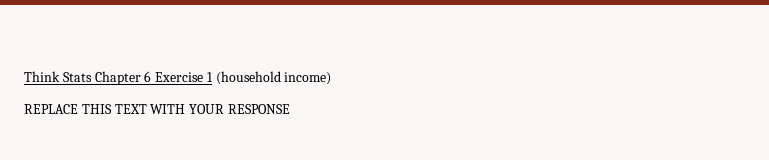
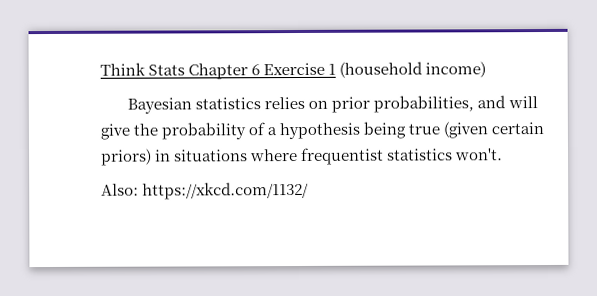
- REPLACE THIS TEXT WITH YOUR RESPONSE
+ Bayesian statistics relies on prior probabilities, and will give the probability of a hypothesis being true (given certain priors) in situations where frequentist statistics won't.
+ Also: https://xkcd.com/1132/

